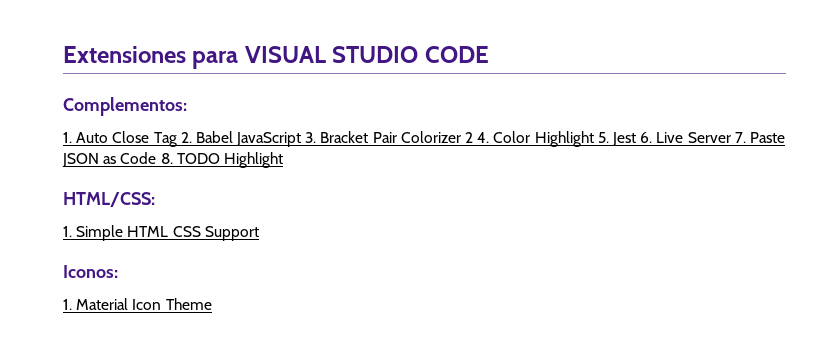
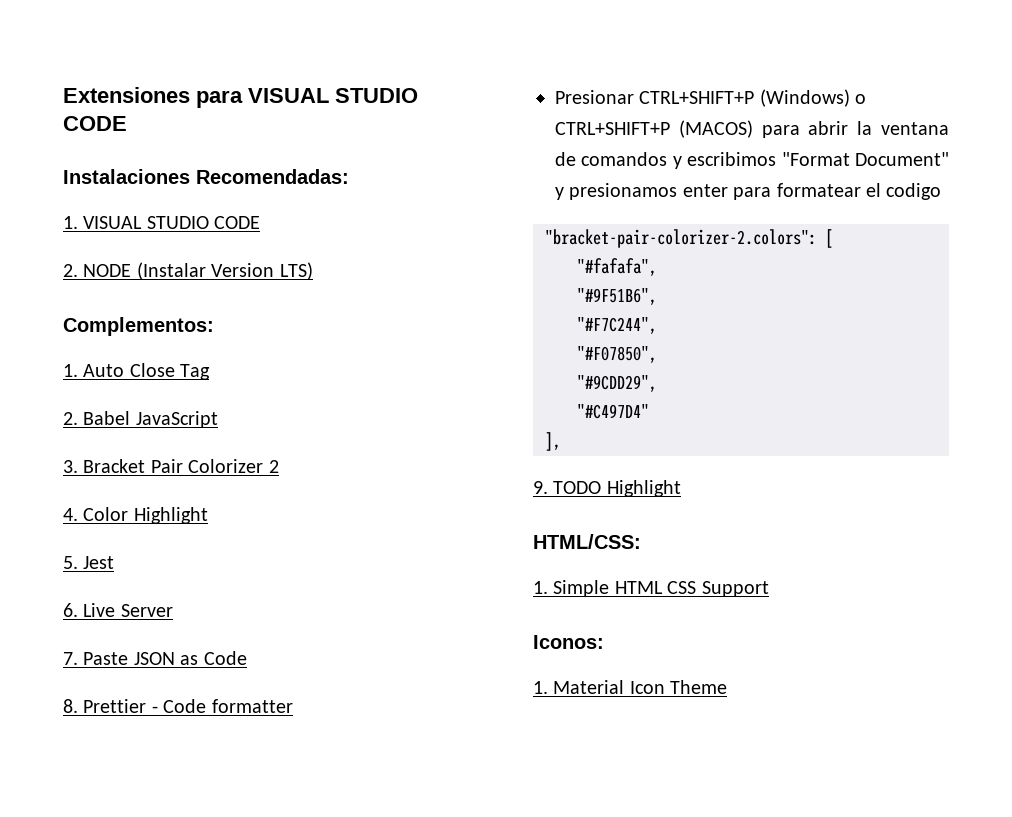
+ Instalaciones Recomendadas:
+ 1. VISUAL STUDIO CODE
+ 2. NODE (Instalar Version LTS)
- 1. Auto Close Tag 2. Babel JavaScript 3. Bracket Pair Colorizer 2 4. Color Highlight 5. Jest 6. Live Server 7. Paste JSON as Code 8. TODO Highlight
+ 1. Auto Close Tag
+ 2. Babel JavaScript
+ 3. Bracket Pair Colorizer 2
+ 4. Color Highlight
+ 5. Jest
+ 6. Live Server
+ 7. Paste JSON as Code
+ 8. Prettier - Code formatter
+ Presionar CTRL+SHIFT+P (Windows) o CTRL+SHIFT+P (MACOS) para abrir la ventana de comandos y escribimos "Format Document" y presionamos enter para formatear el codigo
+ "bracket-pair-colorizer-2.colors": [
+ "#fafafa",
+ "#9F51B6",
+ "#F7C244",
+ "#F07850",
+ "#9CDD29",
+ "#C497D4"
+ ],
+ 9. TODO Highlight

